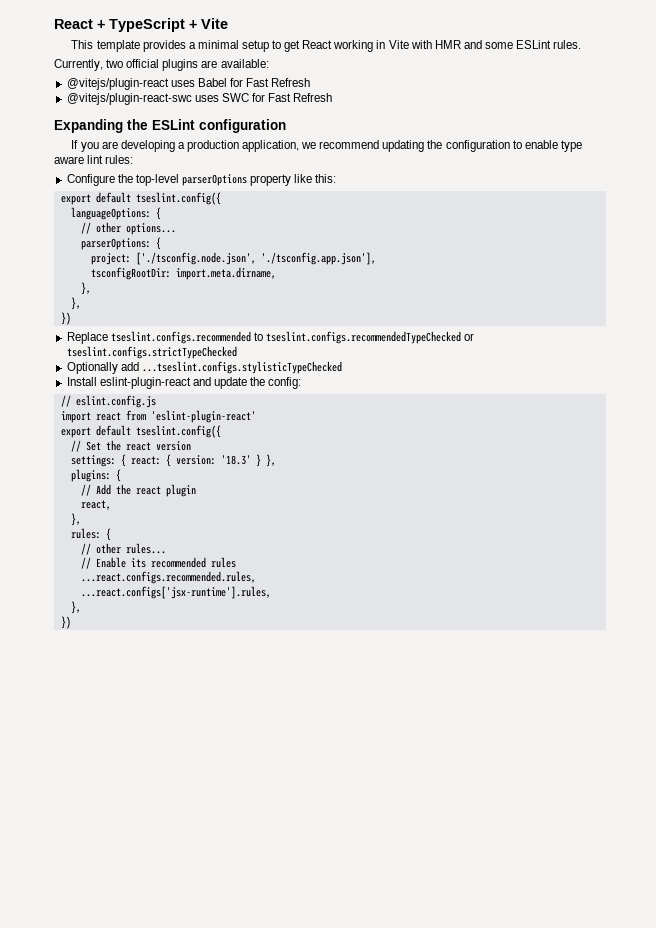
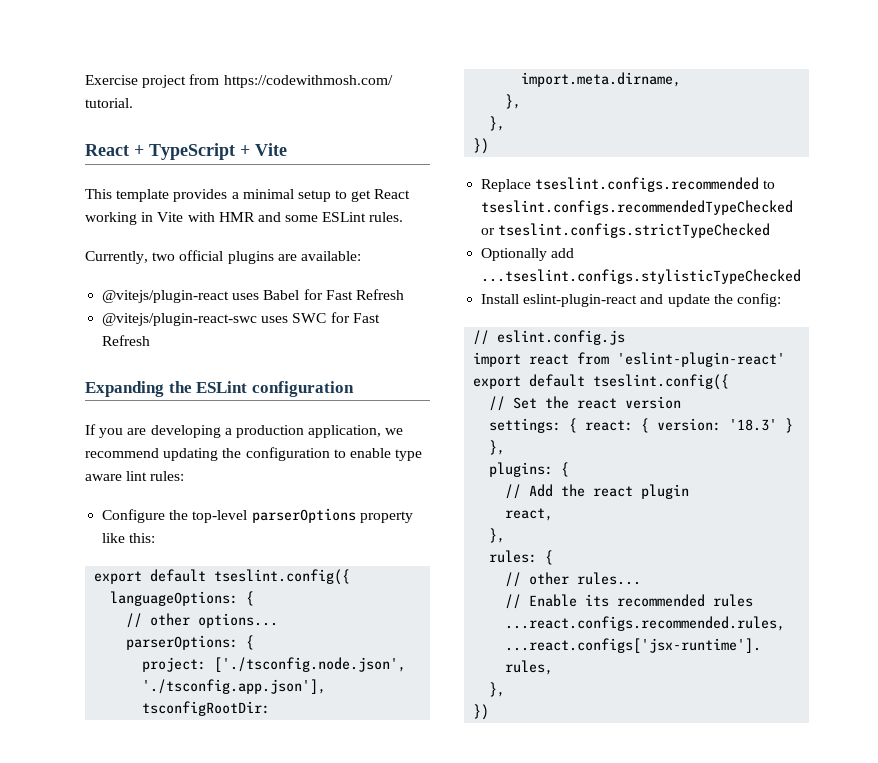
+ Exercise project from https://codewithmosh.com/ tutorial.

